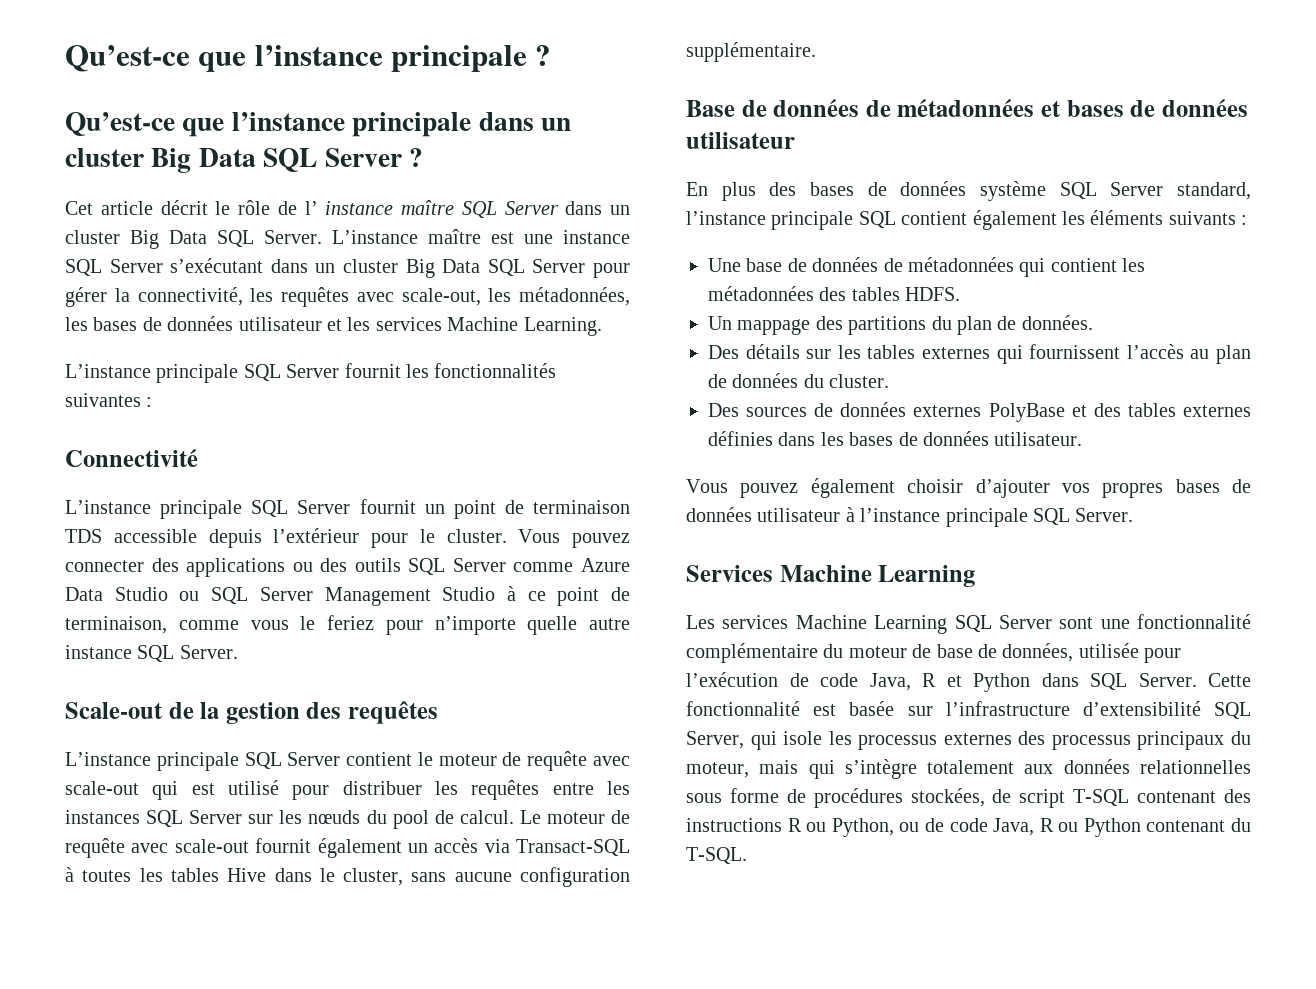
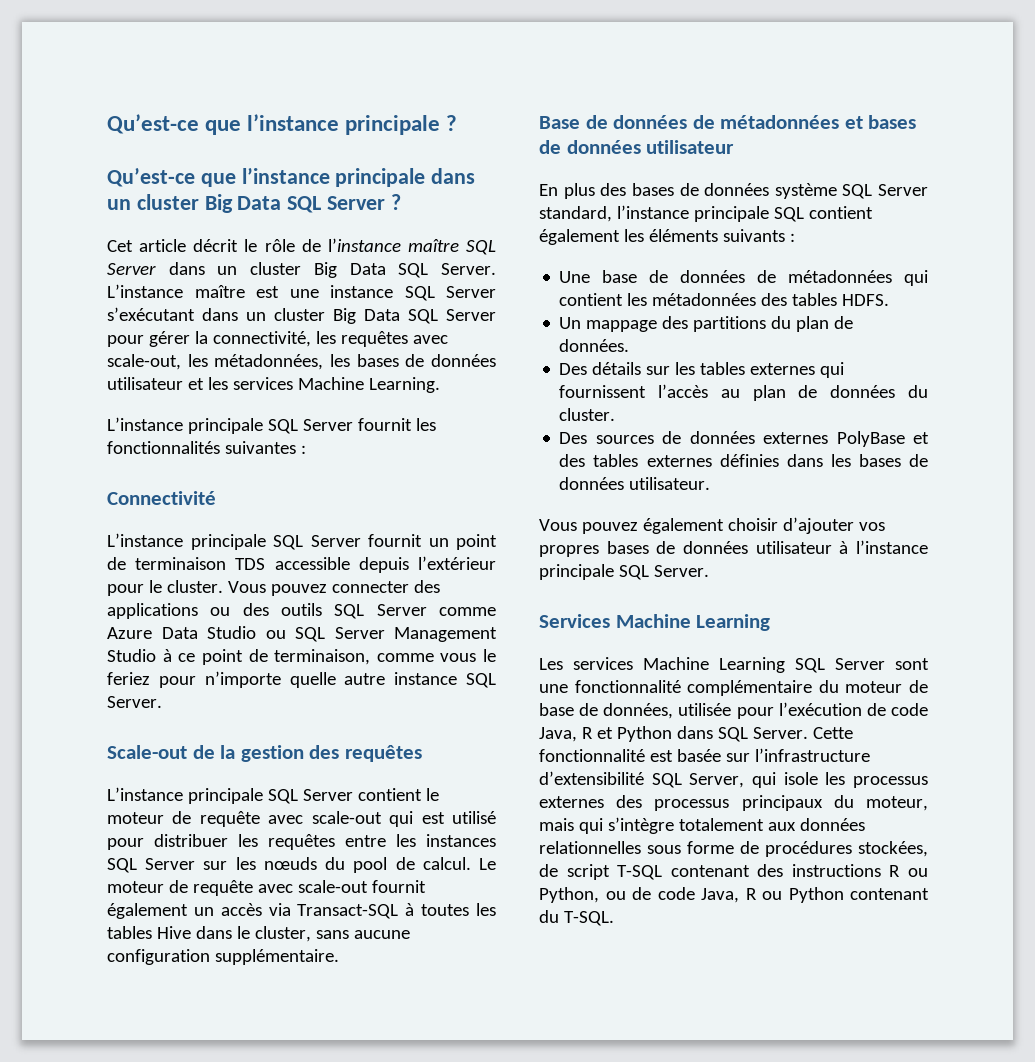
- Cet article décrit le rôle de l’ instance maître SQL Server dans un cluster Big Data SQL Server.
+ Cet article décrit le rôle de l’instance maître SQL Server dans un cluster Big Data SQL Server.

